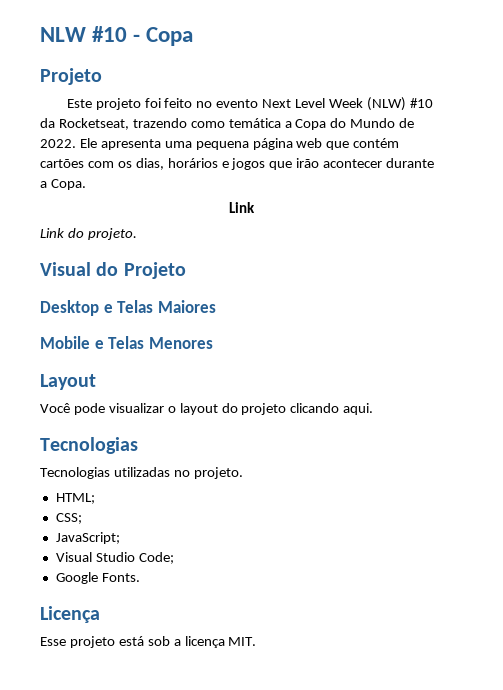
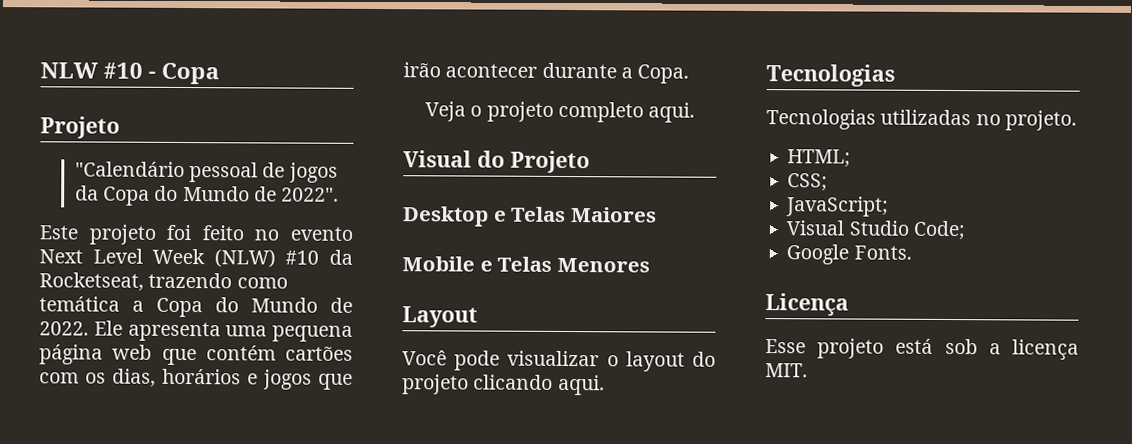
+ "Calendário pessoal de jogos da Copa do Mundo de 2022".
  Ele apresenta uma pequena página web que contém cartões com os dias, horários e jogos que irão acontecer durante a Copa.
- Link
- Link do projeto.
+ Veja o projeto completo aqui.

